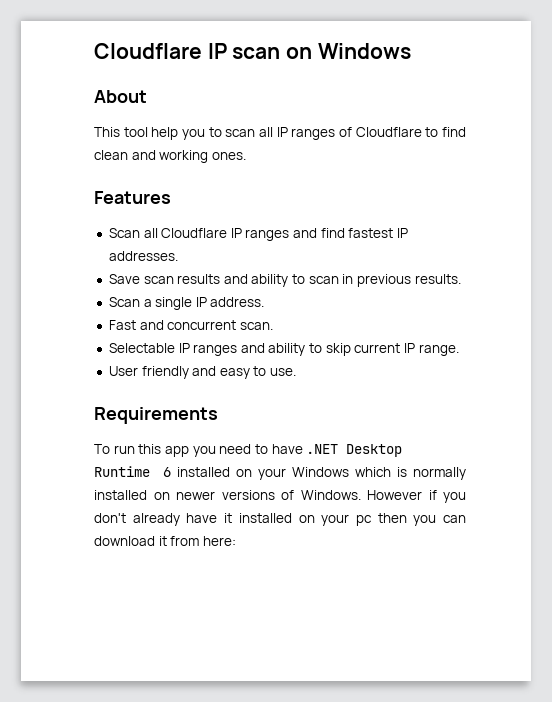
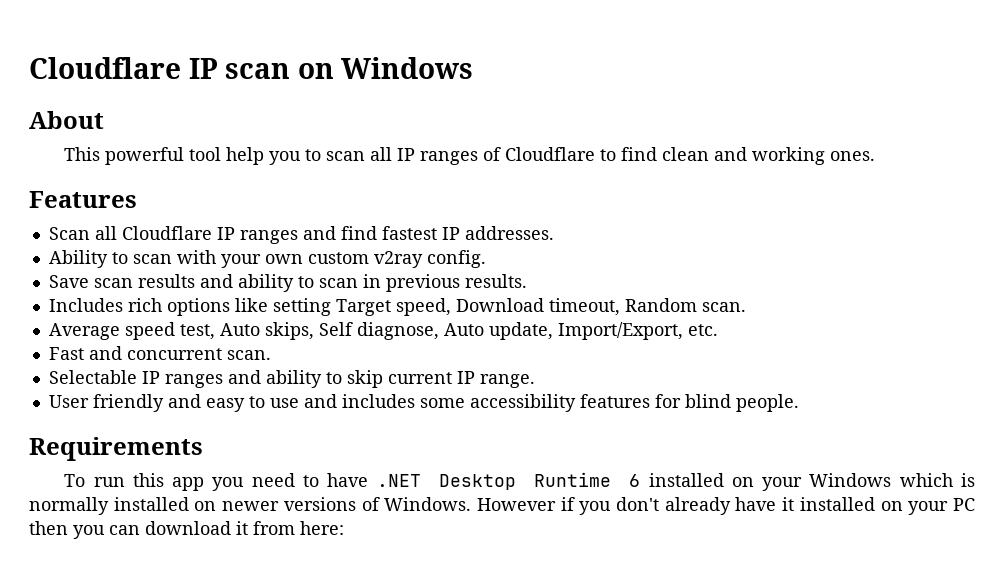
- This tool help you to scan all IP ranges of Cloudflare to find clean and working ones.
+ This powerful tool help you to scan all IP ranges of Cloudflare to find clean and working ones.
+ Ability to scan with your own custom v2ray config.
- Scan a single IP address.
+ Includes rich options like setting Target speed, Download timeout, Random scan.
+ Average speed test, Auto skips, Self diagnose, Auto update, Import/Export, etc.
- User friendly and easy to use.
+ User friendly and easy to use and includes some accessibility features for blind people.
- However if you don't already have it installed on your pc then you can download it from here:
+ However if you don't already have it installed on your PC then you can download it from here:

